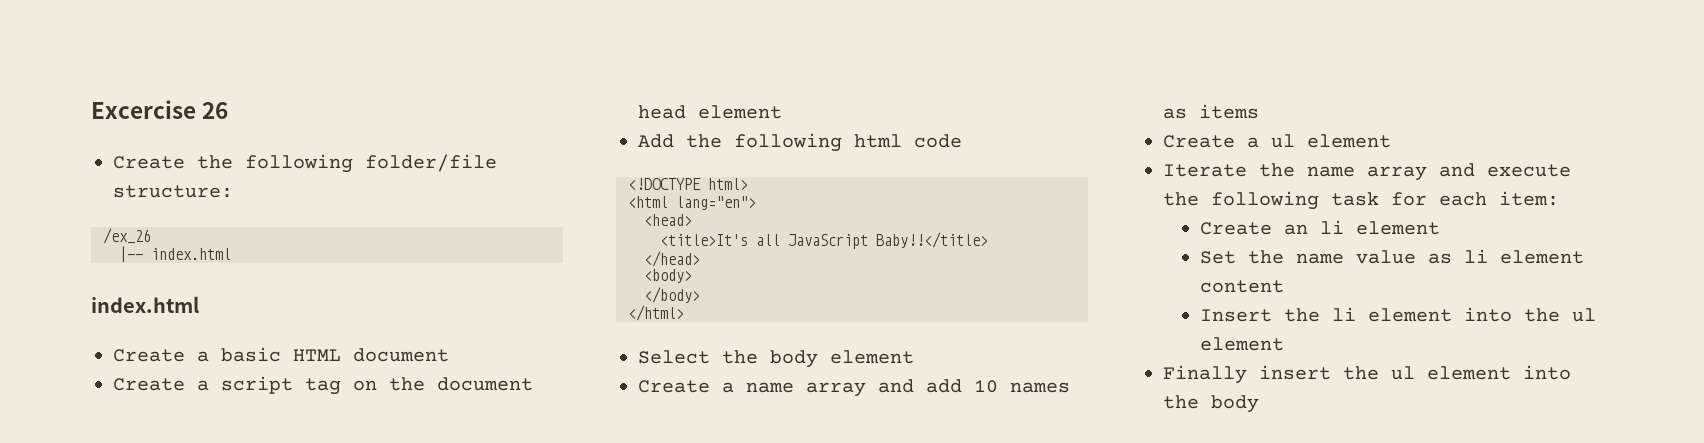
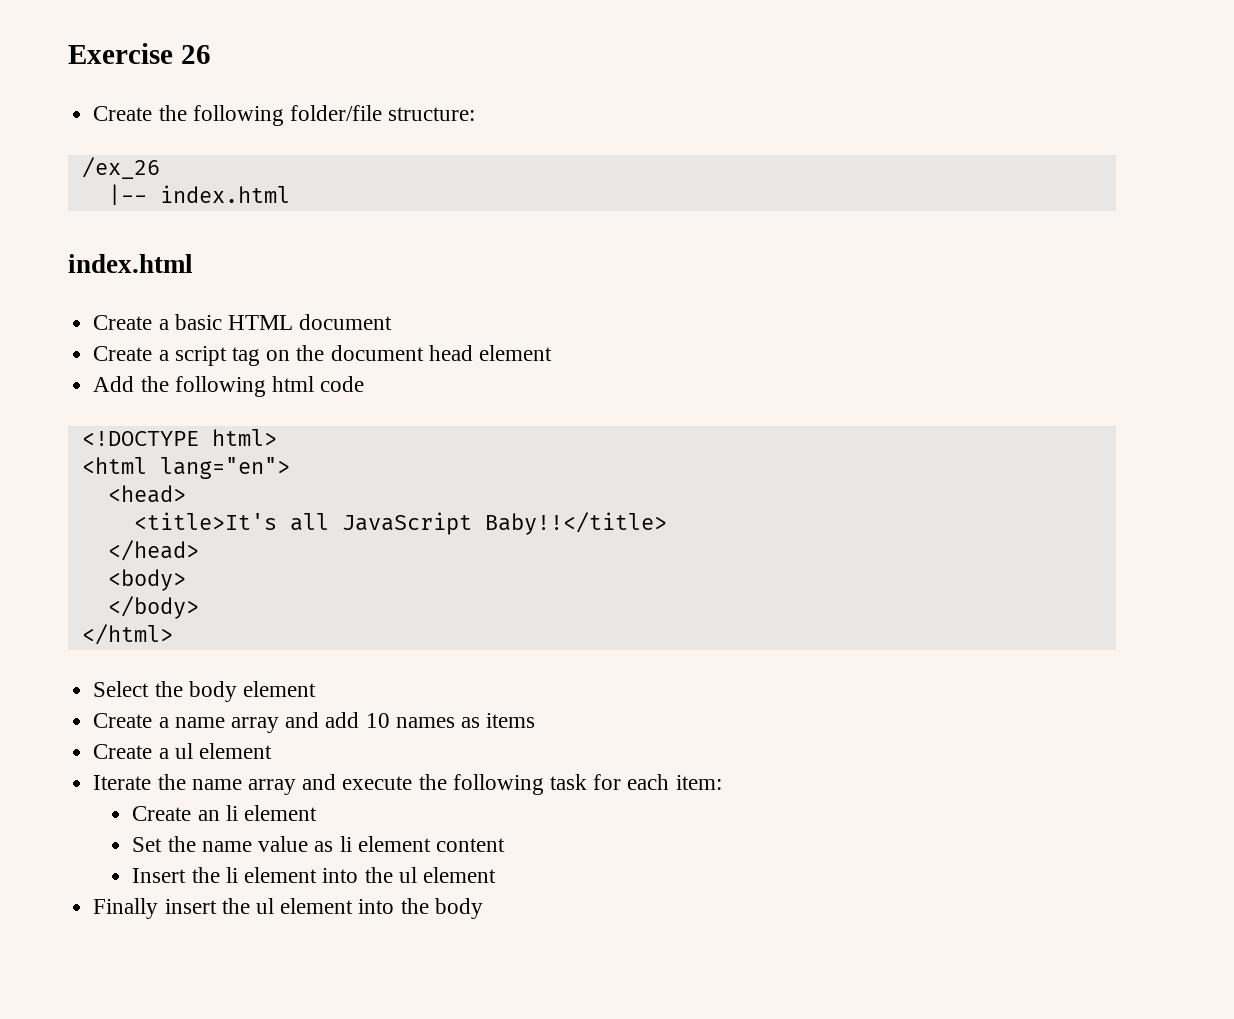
- Excercise 26
+ Exercise 26

